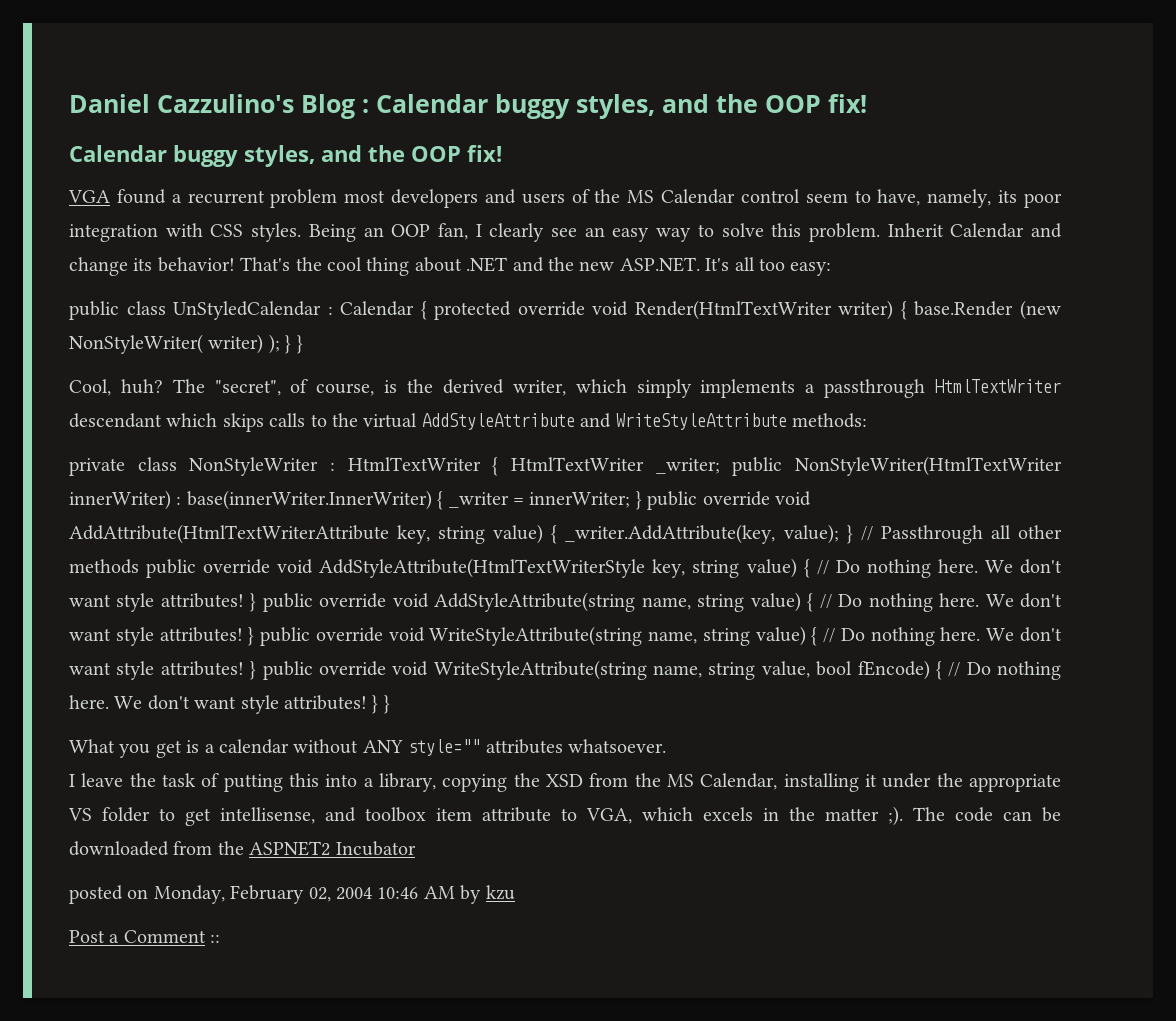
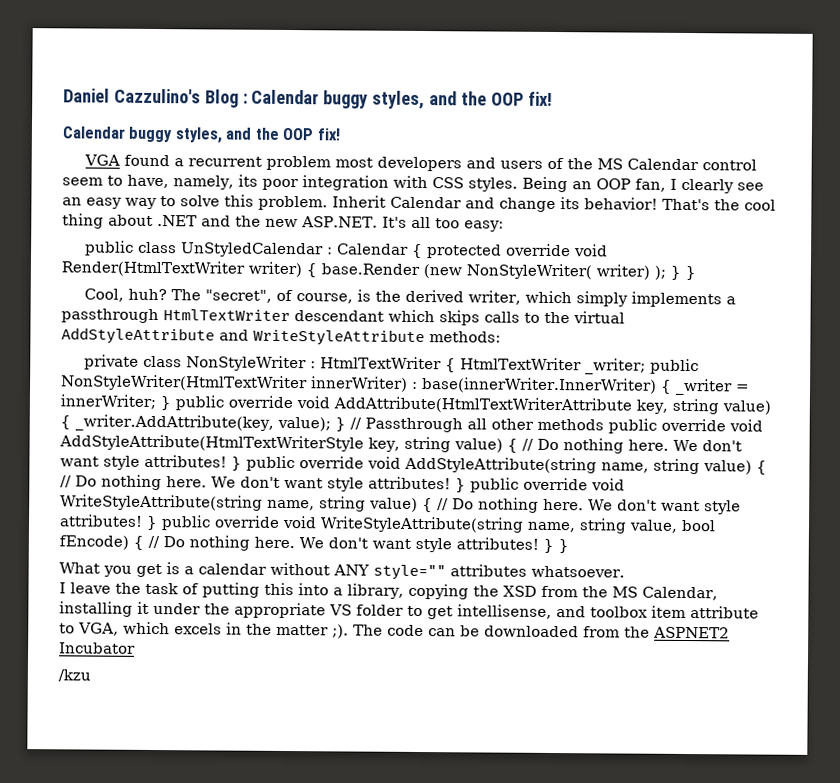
- posted on Monday, February 02, 2004 10:46 AM by kzu
- Post a Comment ::
+ /kzu

